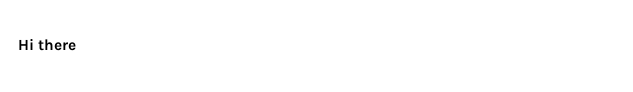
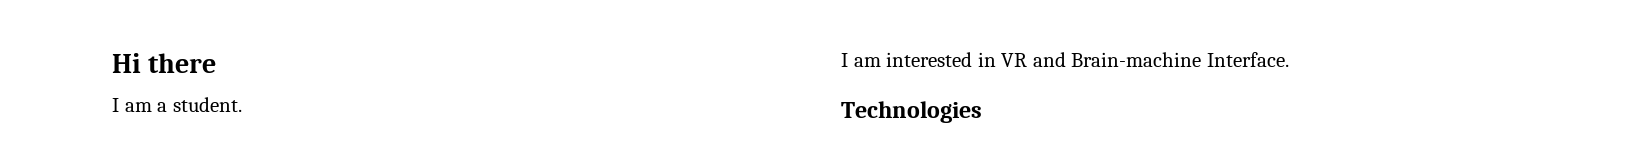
+ I am a student.
+ I am interested in VR and Brain-machine Interface.
+ Technologies

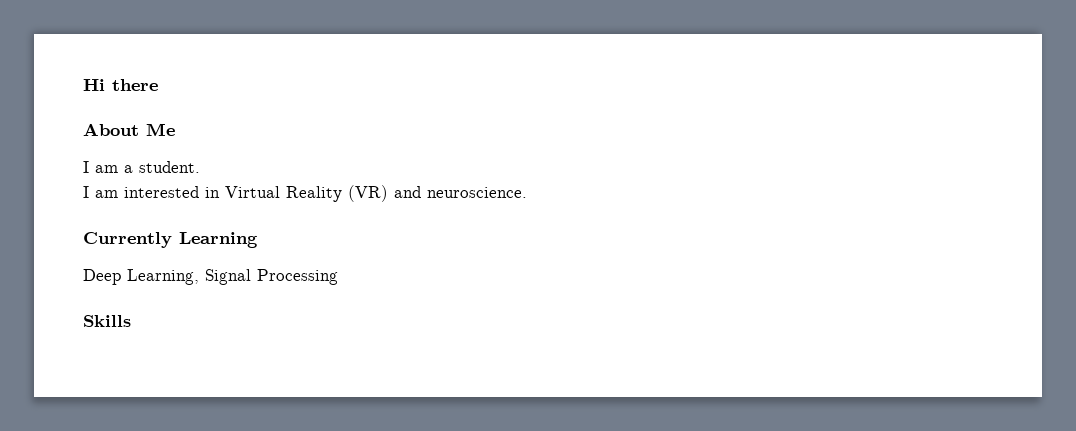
+ About Me
- I am interested in VR and Brain-machine Interface.
- Technologies
+ I am interested in Virtual Reality (VR) and neuroscience.
+ Currently Learning
+ Deep Learning, Signal Processing
+ Skills

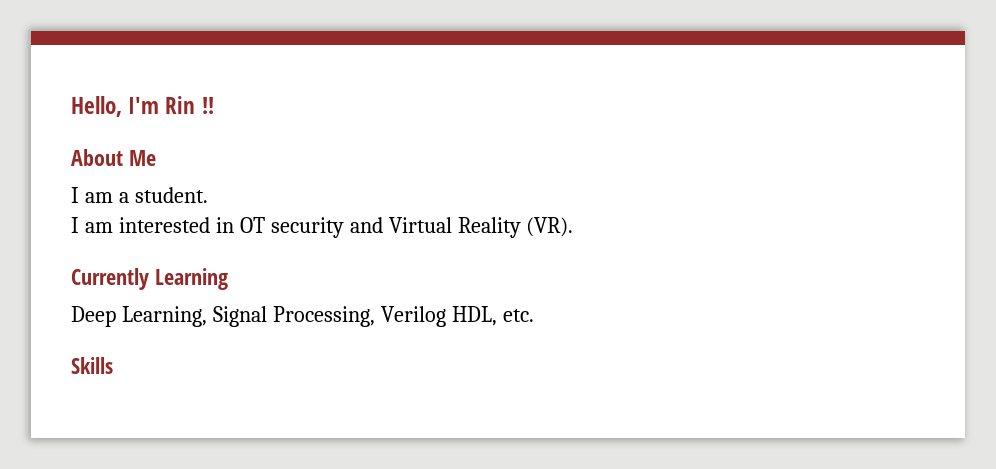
- Hi there
+ Hello, I'm Rin !!
- I am interested in Virtual Reality (VR) and neuroscience.
+ I am interested in OT security and Virtual Reality (VR).
- Deep Learning, Signal Processing
+ Deep Learning, Signal Processing, Verilog HDL, etc.

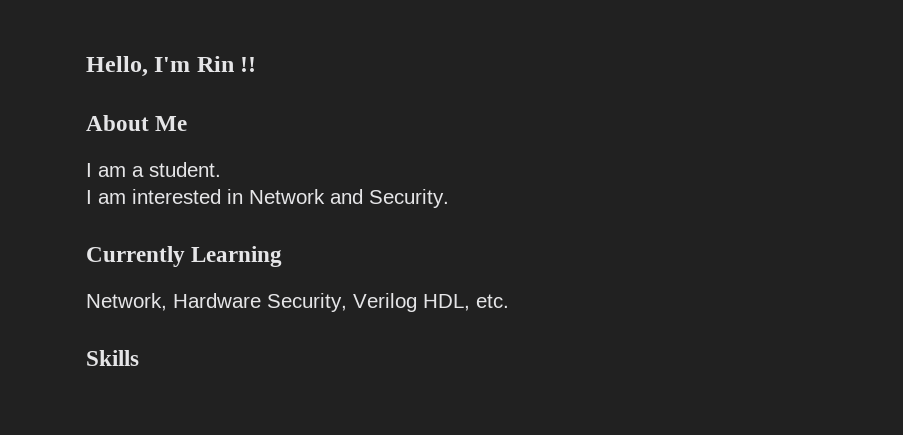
- I am interested in OT security and Virtual Reality (VR).
+ I am interested in Network and Security.
  Currently Learning
- Deep Learning, Signal Processing, Verilog HDL, etc.
+ Network, Hardware Security, Verilog HDL, etc.

